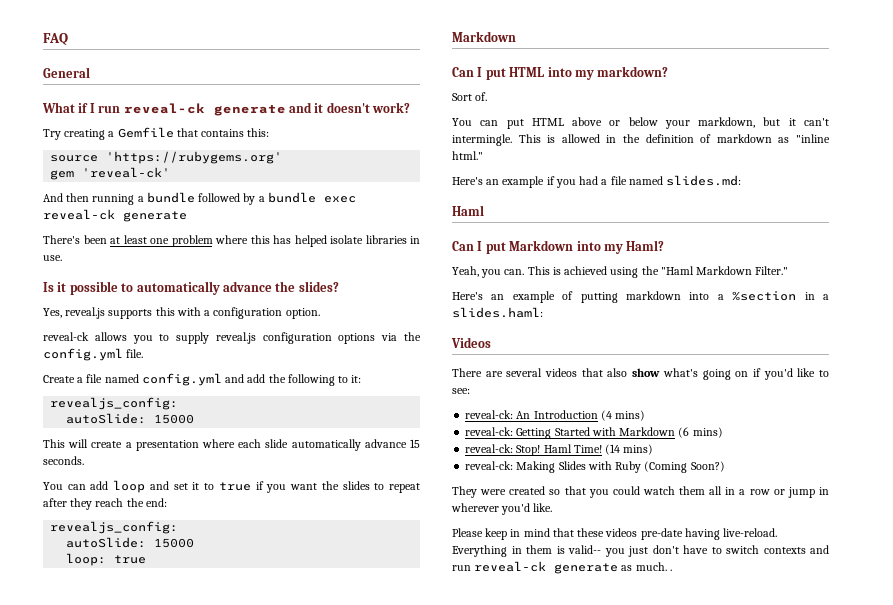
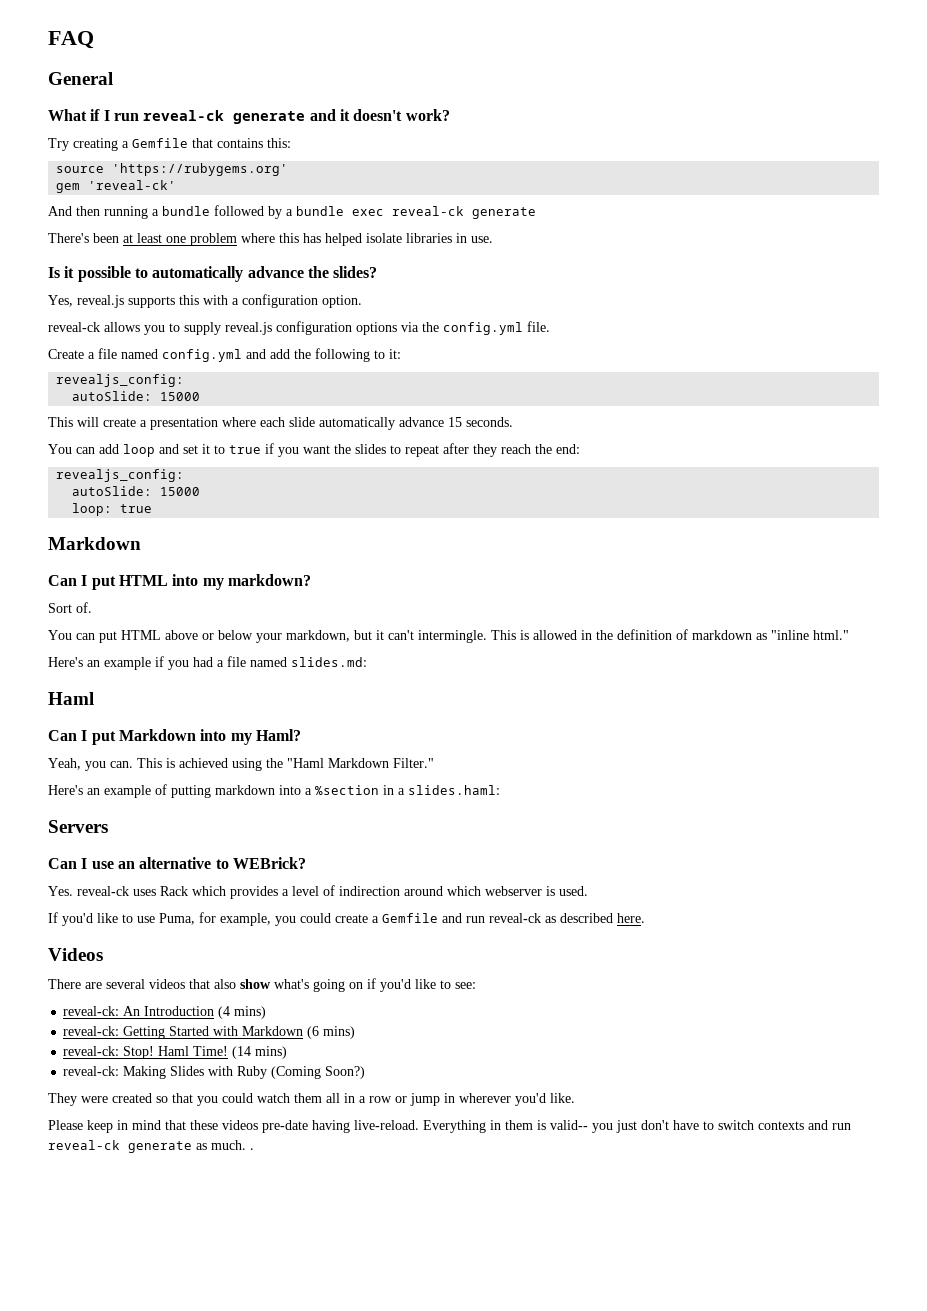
+ Servers
+ Can I use an alternative to WEBrick?
+ Yes. reveal-ck uses Rack which provides a level of indirection around which webserver is used.
+ If you'd like to use Puma, for example, you could create a Gemfile and run reveal-ck as described here.

